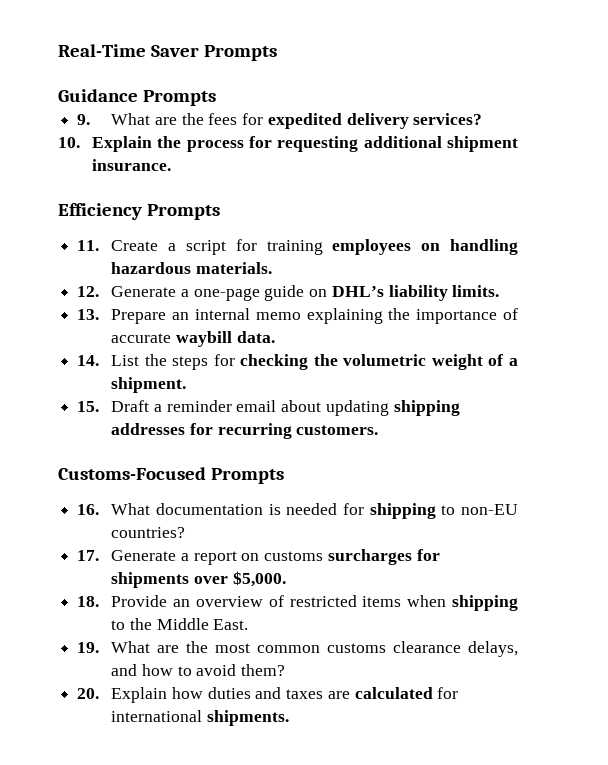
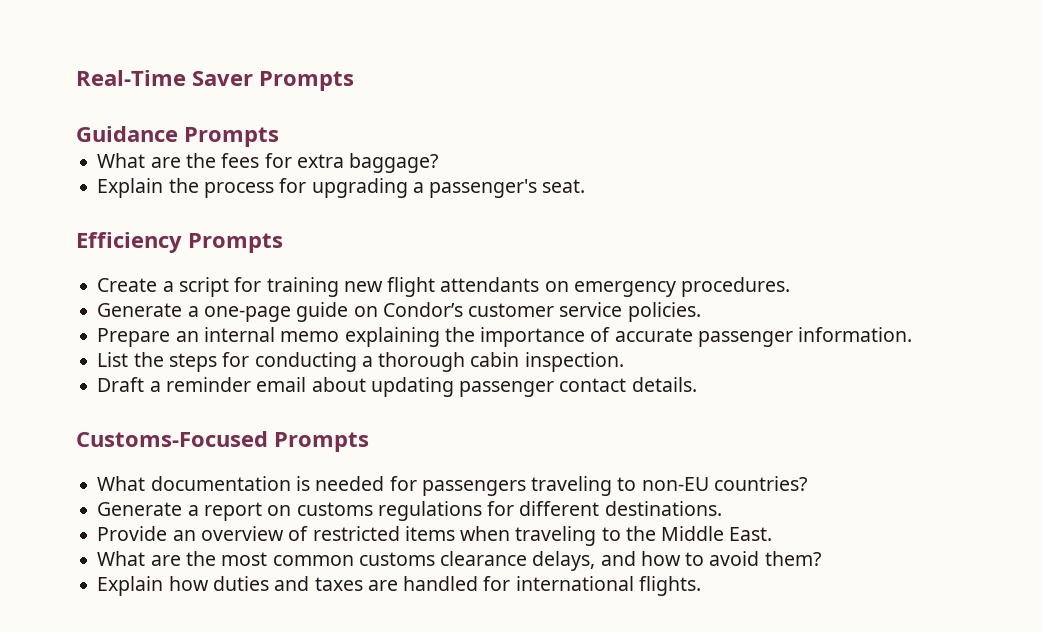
- 9. What are the fees for expedited delivery services?
- 10. Explain the process for requesting additional shipment insurance.
+ What are the fees for extra baggage?
+ Explain the process for upgrading a passenger's seat.
- 11. Create a script for training employees on handling hazardous materials.
- 12. Generate a one-page guide on DHL’s liability limits.
- 13. Prepare an internal memo explaining the importance of accurate waybill data.
- 14. List the steps for checking the volumetric weight of a shipment.
- 15. Draft a reminder email about updating shipping addresses for recurring customers.
+ Create a script for training new flight attendants on emergency procedures.
+ Generate a one-page guide on Condor’s customer service policies.
+ Prepare an internal memo explaining the importance of accurate passenger information.
+ List the steps for conducting a thorough cabin inspection.
+ Draft a reminder email about updating passenger contact details.
- 16. What documentation is needed for shipping to non-EU countries?
+ What documentation is needed for passengers traveling to non-EU countries?
- 17. Generate a report on customs surcharges for shipments over $5,000.
- 18. Provide an overview of restricted items when shipping to the Middle East.
+ Generate a report on customs regulations for different destinations.
+ Provide an overview of restricted items when traveling to the Middle East.
- 19. What are the most common customs clearance delays, and how to avoid them?
+ What are the most common customs clearance delays, and how to avoid them?
- 20. Explain how duties and taxes are calculated for international shipments.
+ Explain how duties and taxes are handled for international flights.

